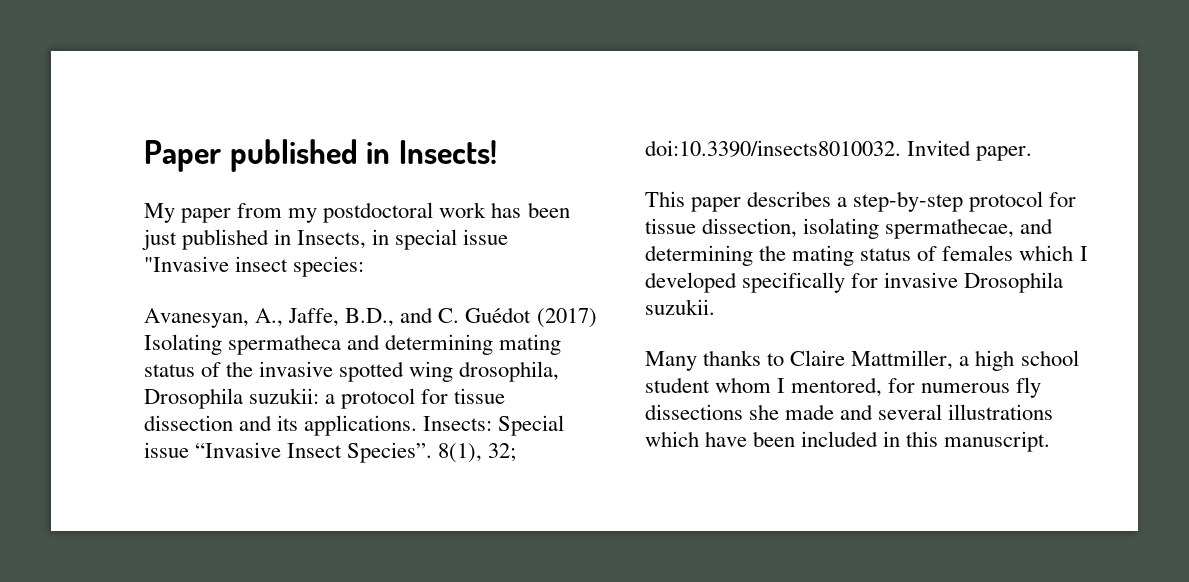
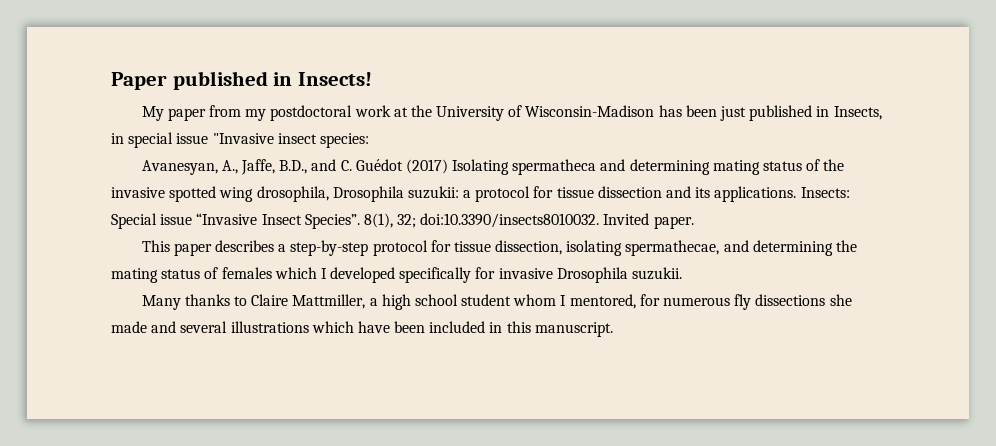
- My paper from my postdoctoral work has been just published in Insects, in special issue "Invasive insect species:
+ My paper from my postdoctoral work at the University of Wisconsin-Madison has been just published in Insects, in special issue "Invasive insect species:

